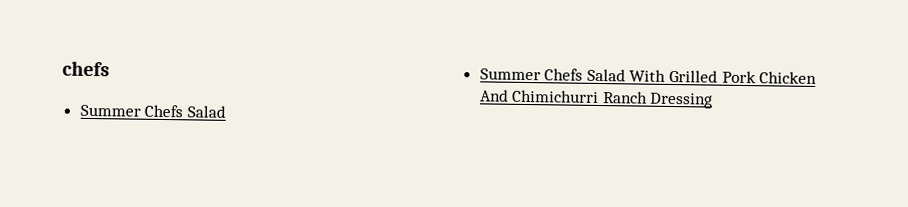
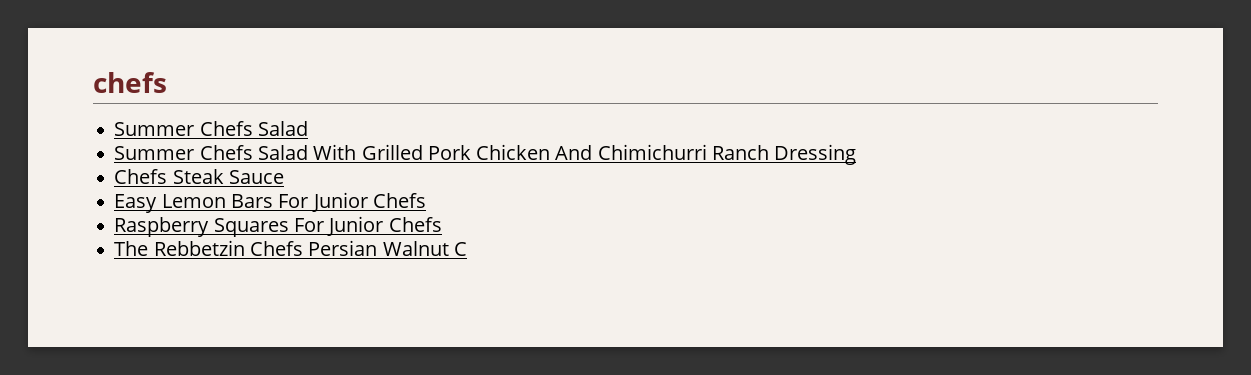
+ Chefs Steak Sauce
+ Easy Lemon Bars For Junior Chefs
+ Raspberry Squares For Junior Chefs
+ The Rebbetzin Chefs Persian Walnut C

